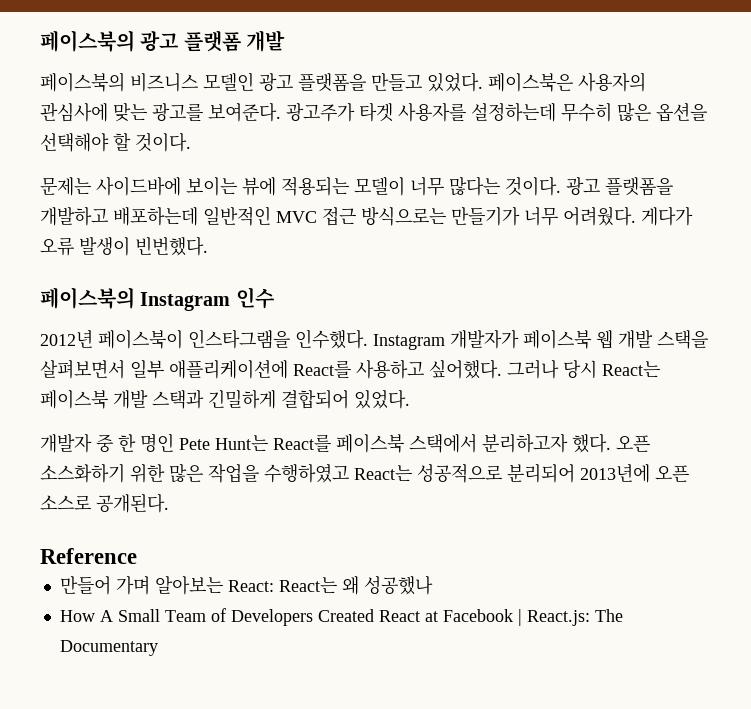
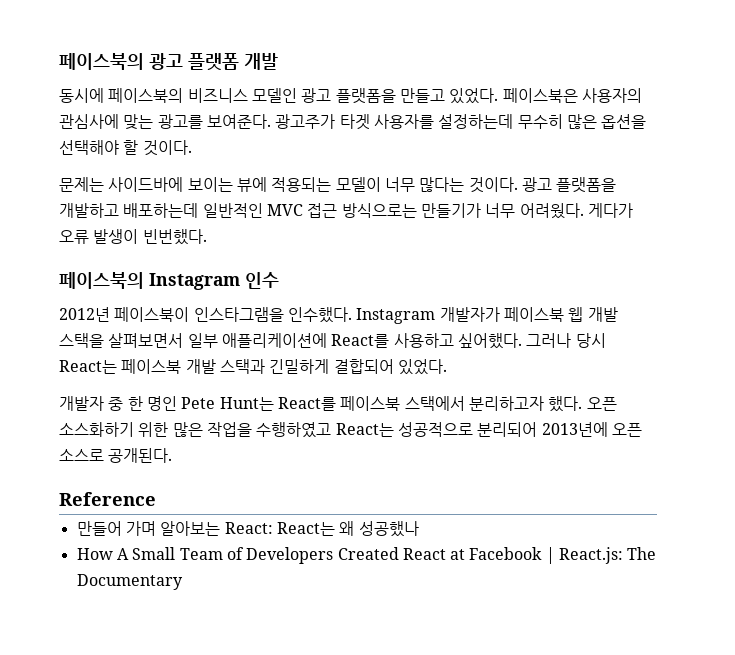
- 페이스북의 비즈니스 모델인 광고 플랫폼을 만들고 있었다.
+ 동시에 페이스북의 비즈니스 모델인 광고 플랫폼을 만들고 있었다.

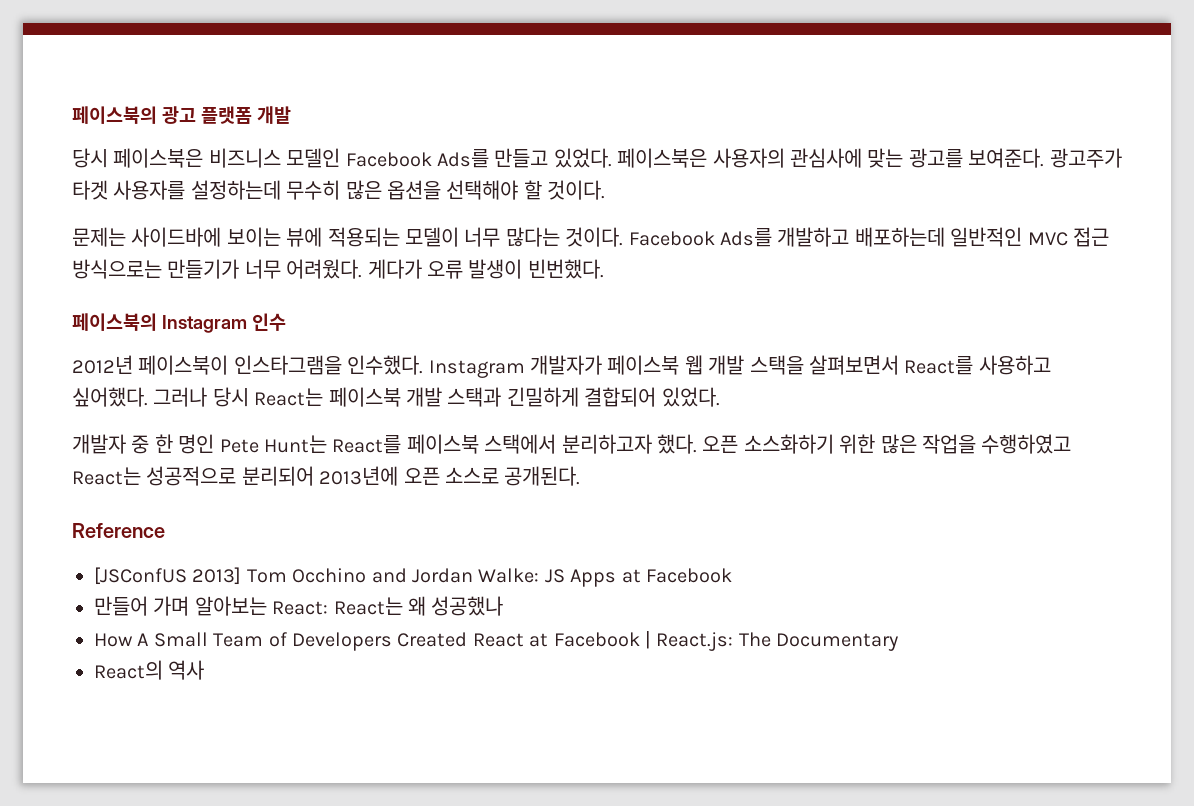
- 동시에 페이스북의 비즈니스 모델인 광고 플랫폼을 만들고 있었다.
+ 당시 페이스북은 비즈니스 모델인 Facebook Ads를 만들고 있었다.
- 광고 플랫폼을 개발하고 배포하는데 일반적인 MVC 접근 방식으로는 만들기가 너무 어려웠다.
+ Facebook Ads를 개발하고 배포하는데 일반적인 MVC 접근 방식으로는 만들기가 너무 어려웠다.
- Instagram 개발자가 페이스북 웹 개발 스택을 살펴보면서 일부 애플리케이션에 React를 사용하고 싶어했다.
+ Instagram 개발자가 페이스북 웹 개발 스택을 살펴보면서 React를 사용하고 싶어했다.
+ [JSConfUS 2013] Tom Occhino and Jordan Walke: JS Apps at Facebook
+ React의 역사

